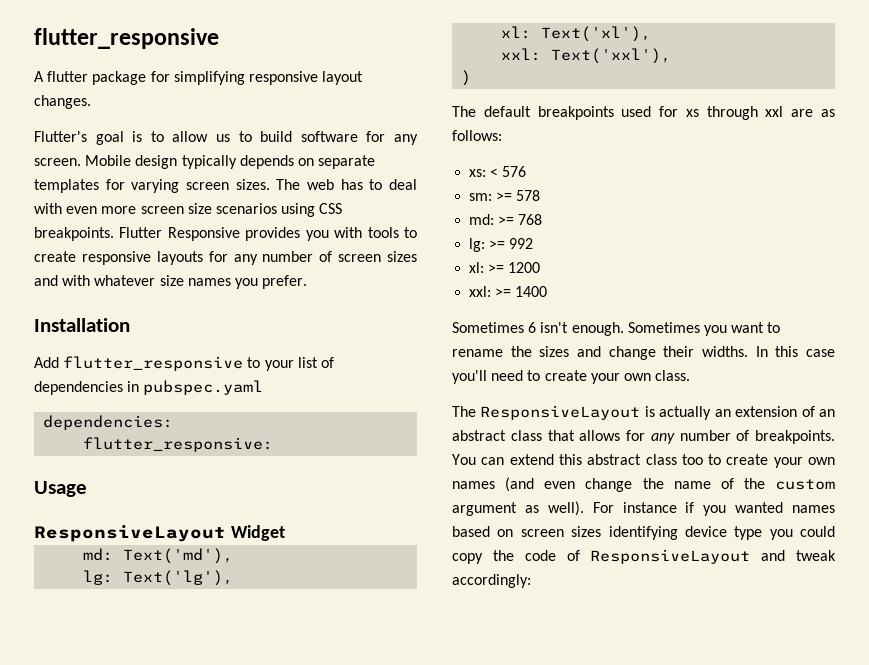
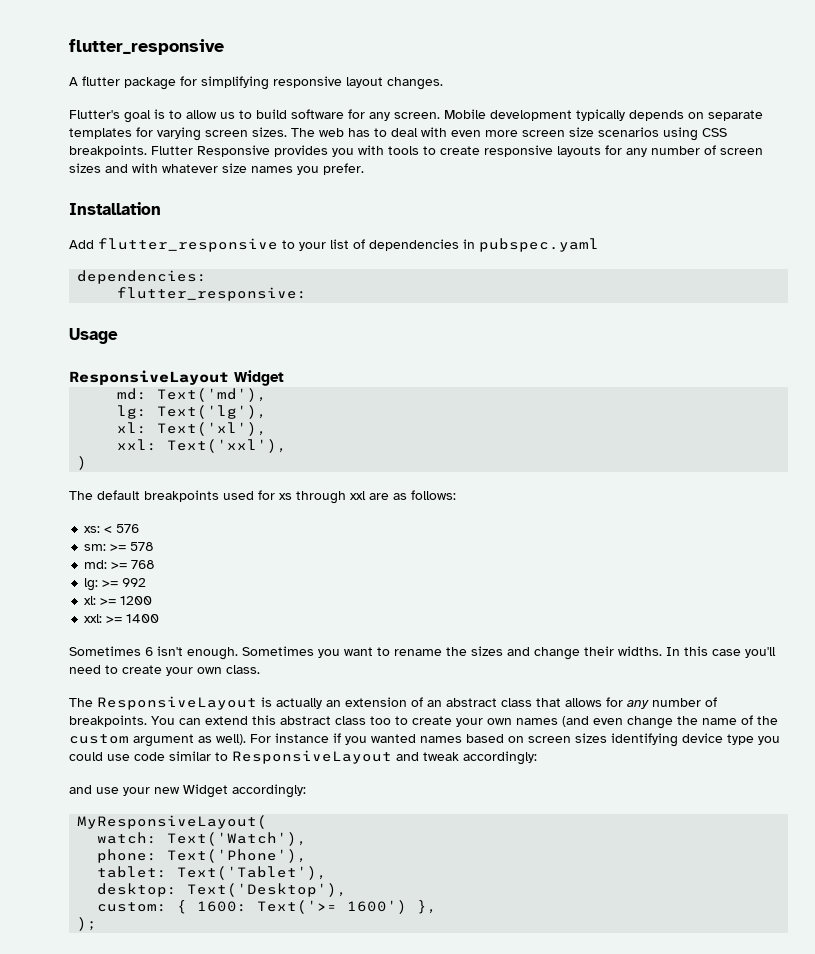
- Mobile design typically depends on separate templates for varying screen sizes.
+ Mobile development typically depends on separate templates for varying screen sizes.
- For instance if you wanted names based on screen sizes identifying device type you could copy the code of ResponsiveLayout and tweak accordingly:
+ For instance if you wanted names based on screen sizes identifying device type you could use code similar to ResponsiveLayout and tweak accordingly:
+ and use your new Widget accordingly:
+ MyResponsiveLayout(
+ watch: Text('Watch'),
+ phone: Text('Phone'),
+ tablet: Text('Tablet'),
+ desktop: Text('Desktop'),
+ custom: { 1600: Text('>= 1600') },
+ );

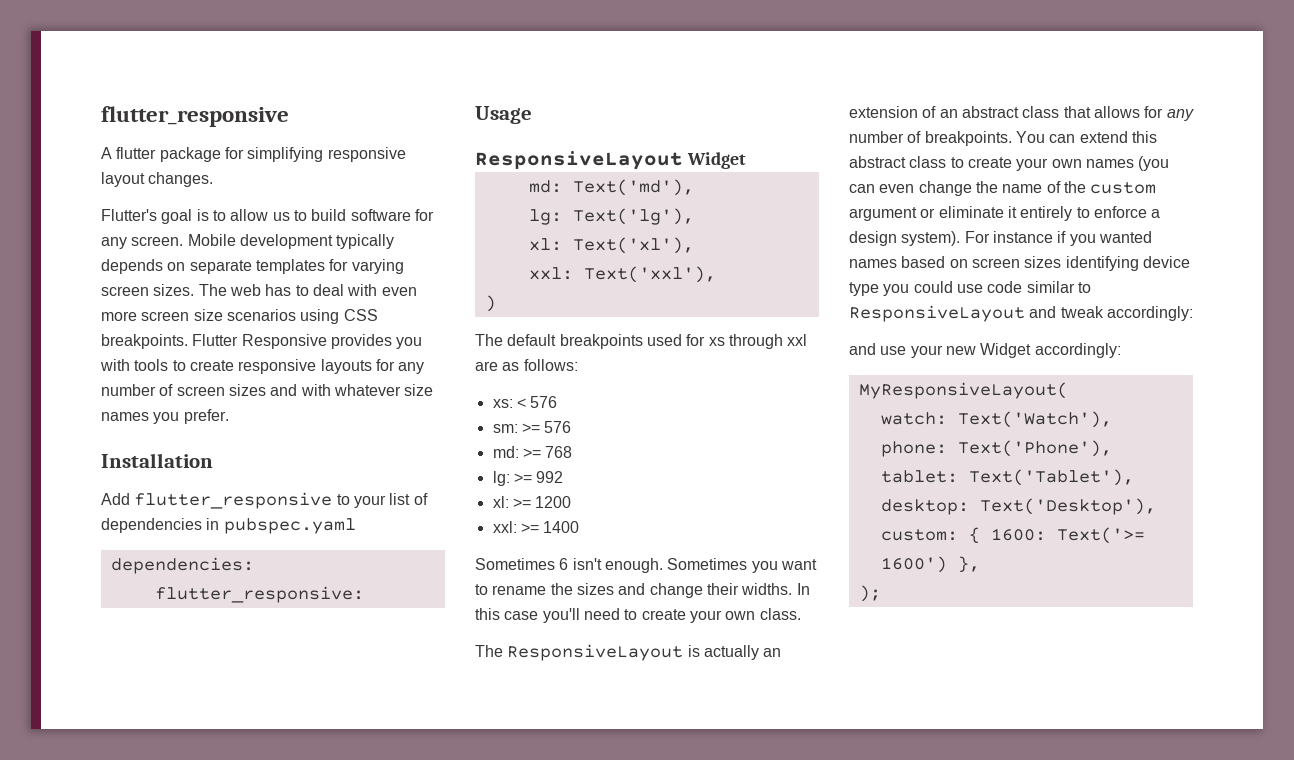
- sm: >= 578
+ sm: >= 576
- You can extend this abstract class too to create your own names (and even change the name of the custom argument as well).
+ You can extend this abstract class to create your own names (you can even change the name of the custom argument or eliminate it entirely to enforce a design system).

